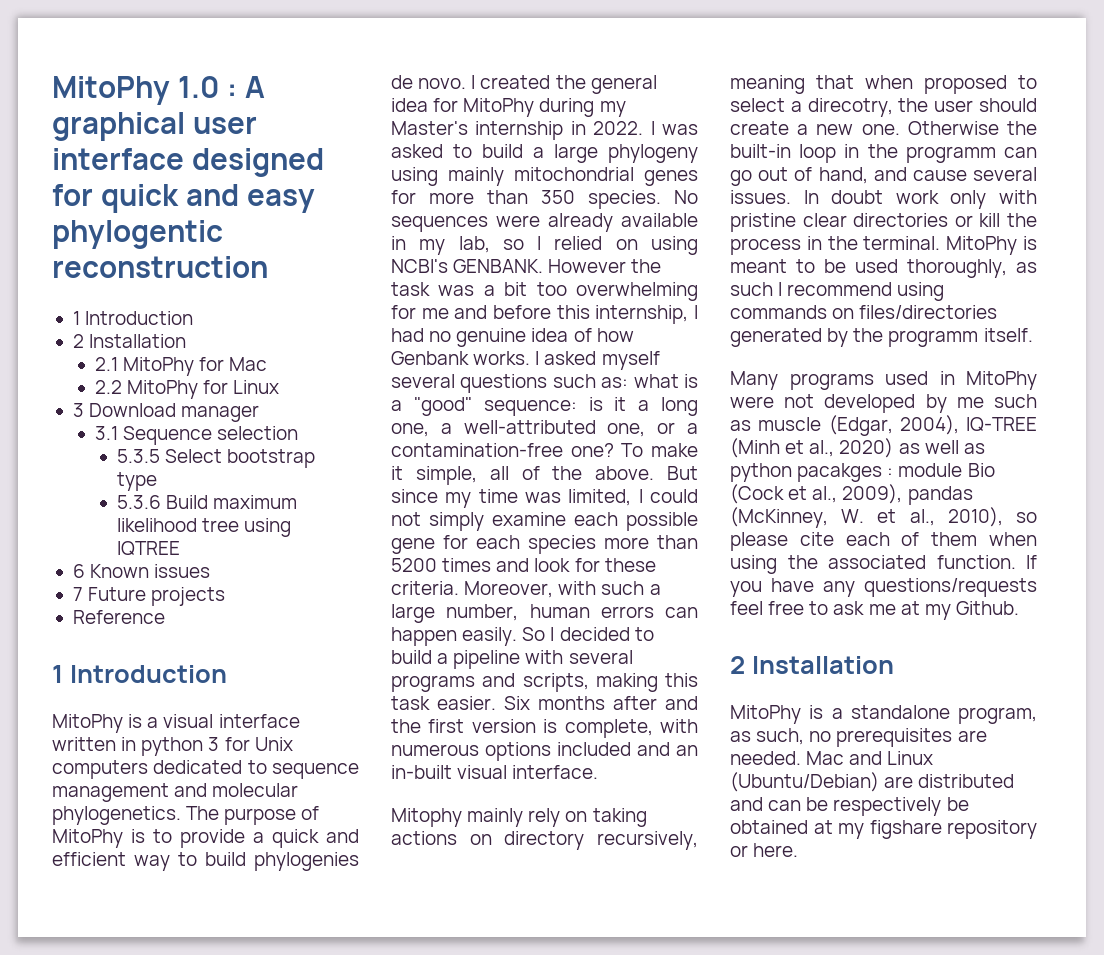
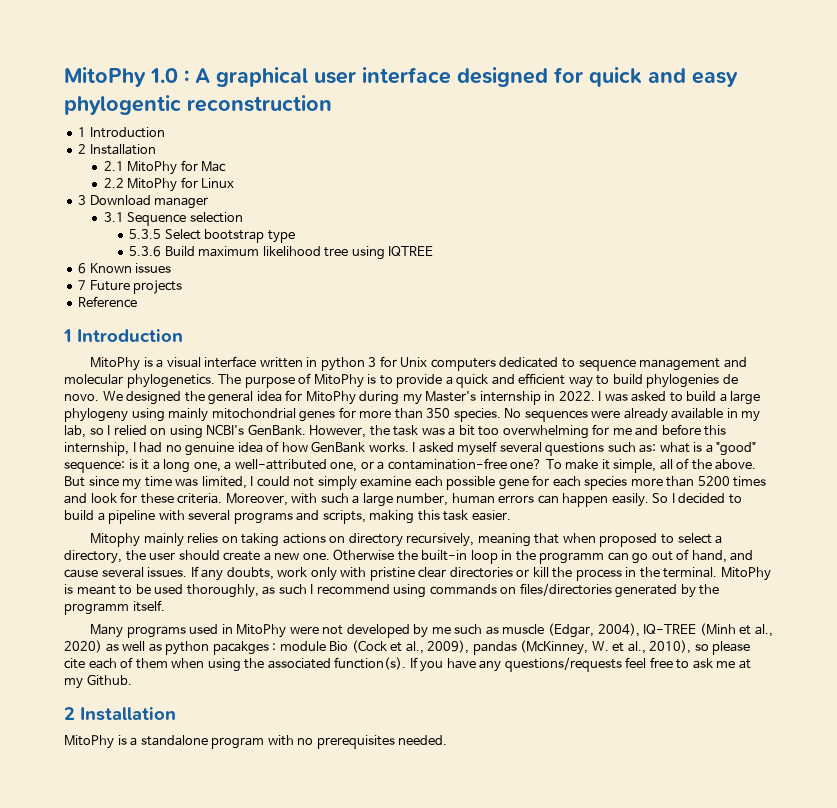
- I created the general idea for MitoPhy during my Master's internship in 2022.
+ We designed the general idea for MitoPhy during my Master's internship in 2022.
- No sequences were already available in my lab, so I relied on using NCBI's GENBANK. However the task was a bit too overwhelming for me and before this internship, I had no genuine idea of how Genbank works.
+ No sequences were already available in my lab, so I relied on using NCBI's GenBank. However, the task was a bit too overwhelming for me and before this internship, I had no genuine idea of how GenBank works.
- Six months after and the first version is complete, with numerous options included and an in-built visual interface.
- Mitophy mainly rely on taking actions on directory recursively, meaning that when proposed to select a direcotry, the user should create a new one.
+ Mitophy mainly relies on taking actions on directory recursively, meaning that when proposed to select a directory, the user should create a new one.
- In doubt work only with pristine clear directories or kill the process in the terminal.
+ If any doubts, work only with pristine clear directories or kill the process in the terminal.
- Many programs used in MitoPhy were not developed by me such as muscle (Edgar, 2004), IQ-TREE (Minh et al., 2020) as well as python pacakges : module Bio (Cock et al., 2009), pandas (McKinney, W. et al., 2010), so please cite each of them when using the associated function.
+ Many programs used in MitoPhy were not developed by me such as muscle (Edgar, 2004), IQ-TREE (Minh et al., 2020) as well as python pacakges : module Bio (Cock et al., 2009), pandas (McKinney, W. et al., 2010), so please cite each of them when using the associated function(s).
- MitoPhy is a standalone program, as such, no prerequisites are needed. Mac and Linux (Ubuntu/Debian) are distributed and can be respectively be obtained at my figshare repository or here.
+ MitoPhy is a standalone program with no prerequisites needed.

